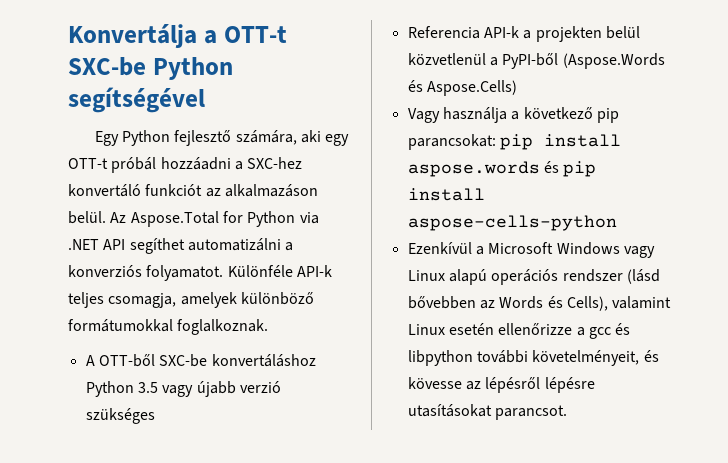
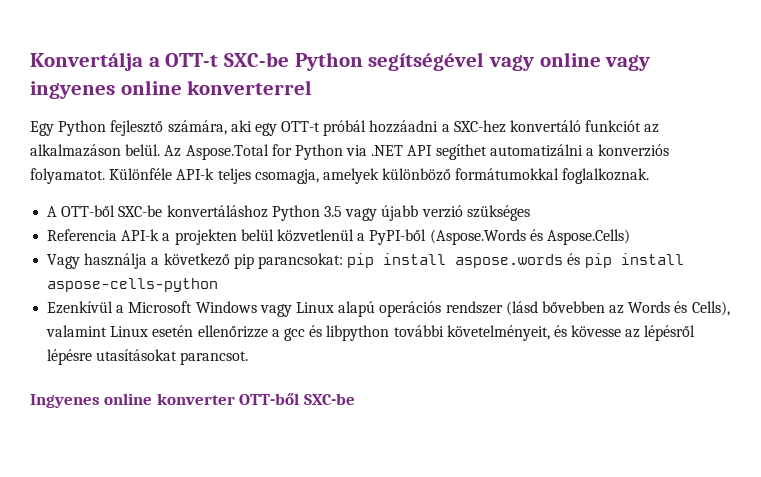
- Konvertálja a OTT-t SXC-be Python segítségével
+ Konvertálja a OTT-t SXC-be Python segítségével vagy online vagy ingyenes online konverterrel
+ Ingyenes online konverter OTT-ből SXC-be

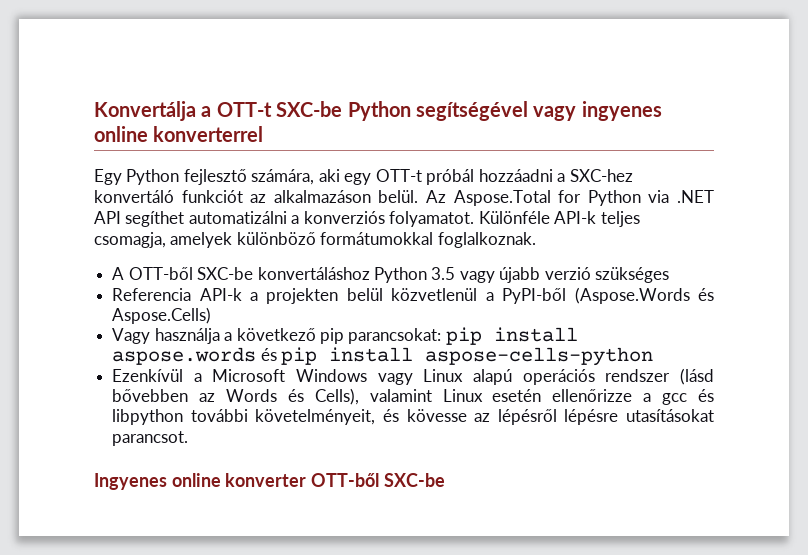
- Konvertálja a OTT-t SXC-be Python segítségével vagy online vagy ingyenes online konverterrel
+ Konvertálja a OTT-t SXC-be Python segítségével vagy ingyenes online konverterrel

